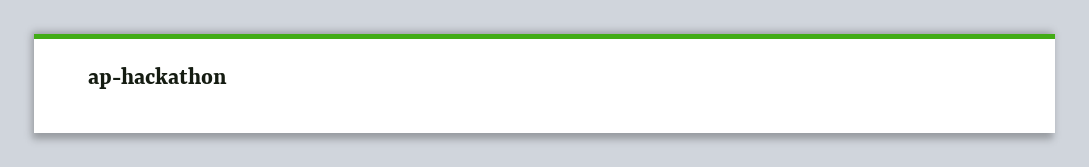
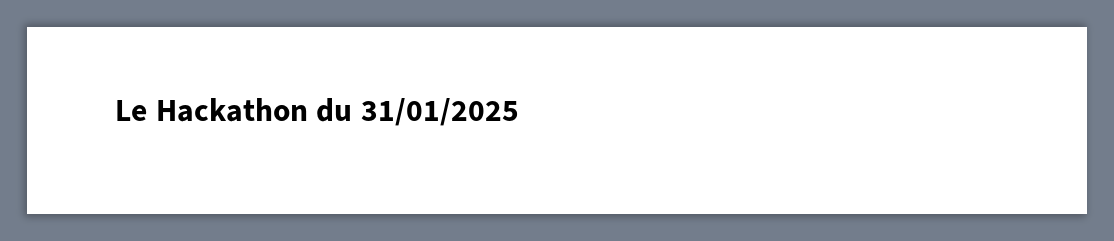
- ap-hackathon
+ Le Hackathon du 31/01/2025

